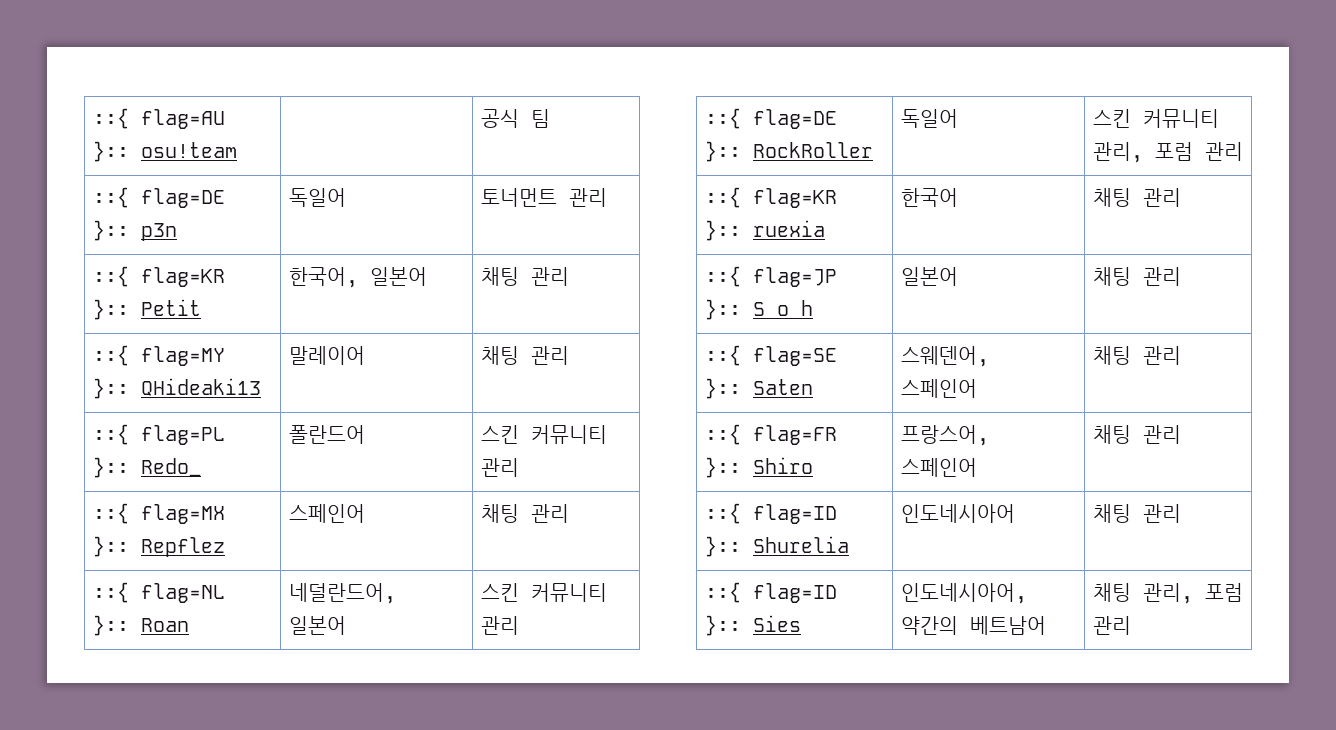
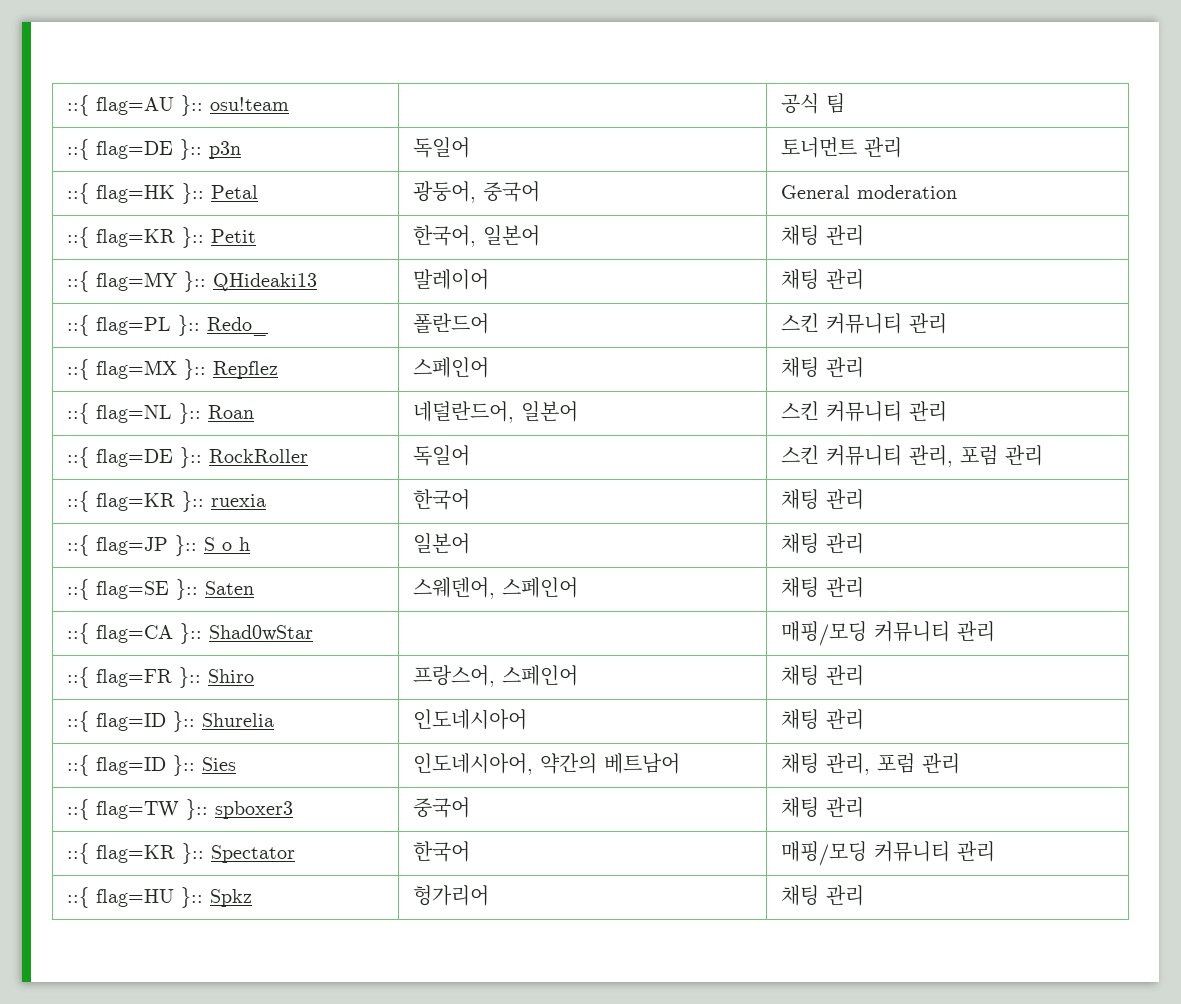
+ ::{ flag=HK }:: Petal | 광둥어, 중국어 | General moderation
+ ::{ flag=CA }:: Shad0wStar | | 매핑/모딩 커뮤니티 관리
+ ::{ flag=TW }:: spboxer3 | 중국어 | 채팅 관리
+ ::{ flag=KR }:: Spectator | 한국어 | 매핑/모딩 커뮤니티 관리
+ ::{ flag=HU }:: Spkz | 헝가리어 | 채팅 관리

